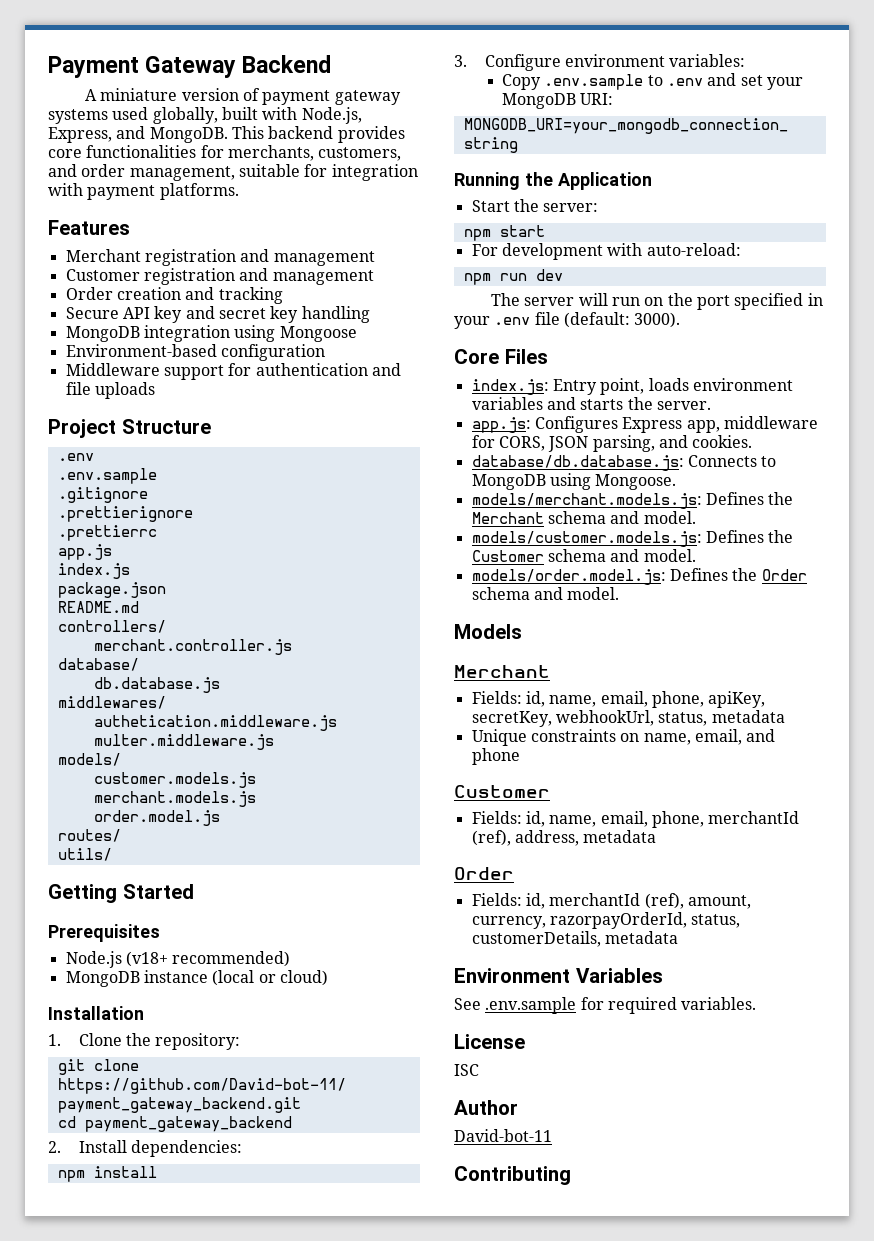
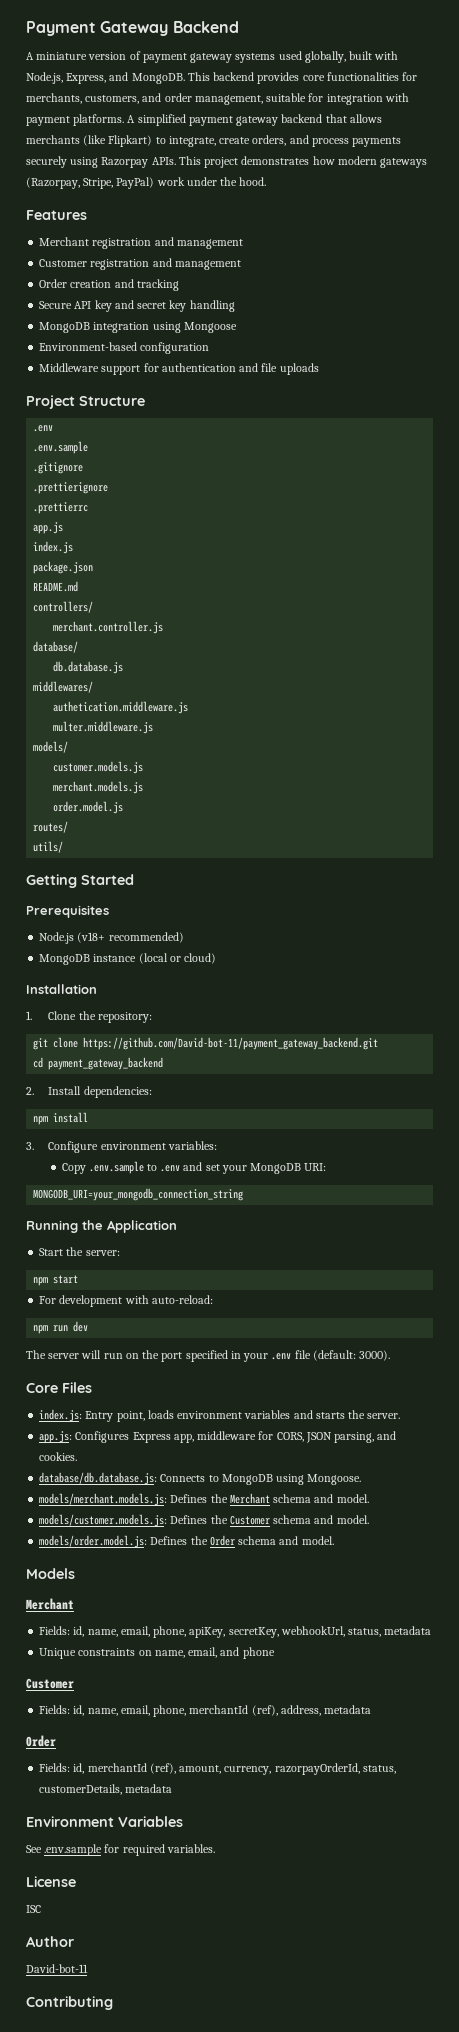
+ A simplified payment gateway backend that allows merchants (like Flipkart) to integrate, create orders, and process payments securely using Razorpay APIs. This project demonstrates how modern gateways (Razorpay, Stripe, PayPal) work under the hood.

